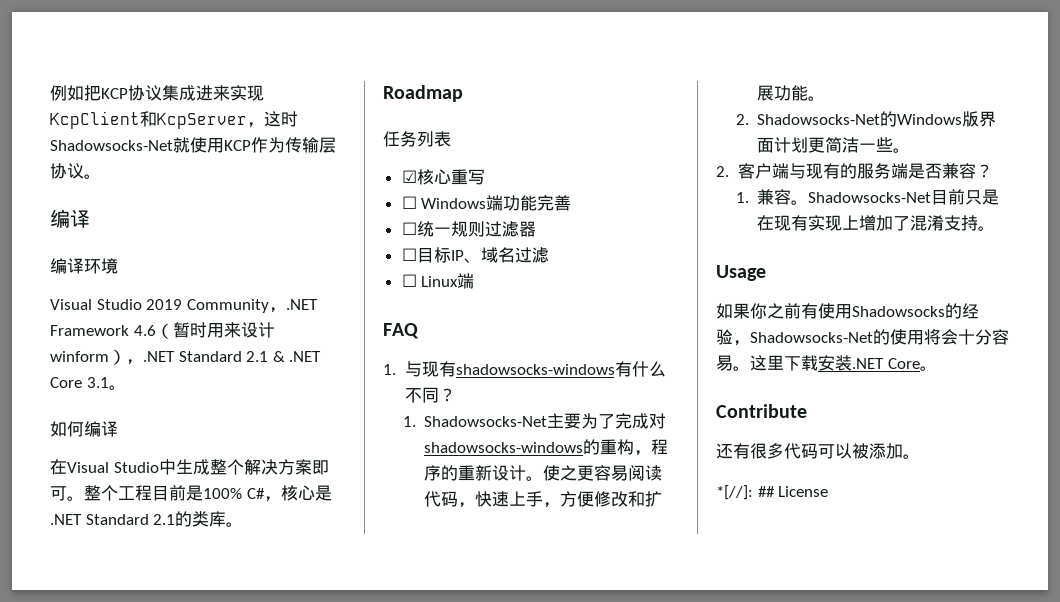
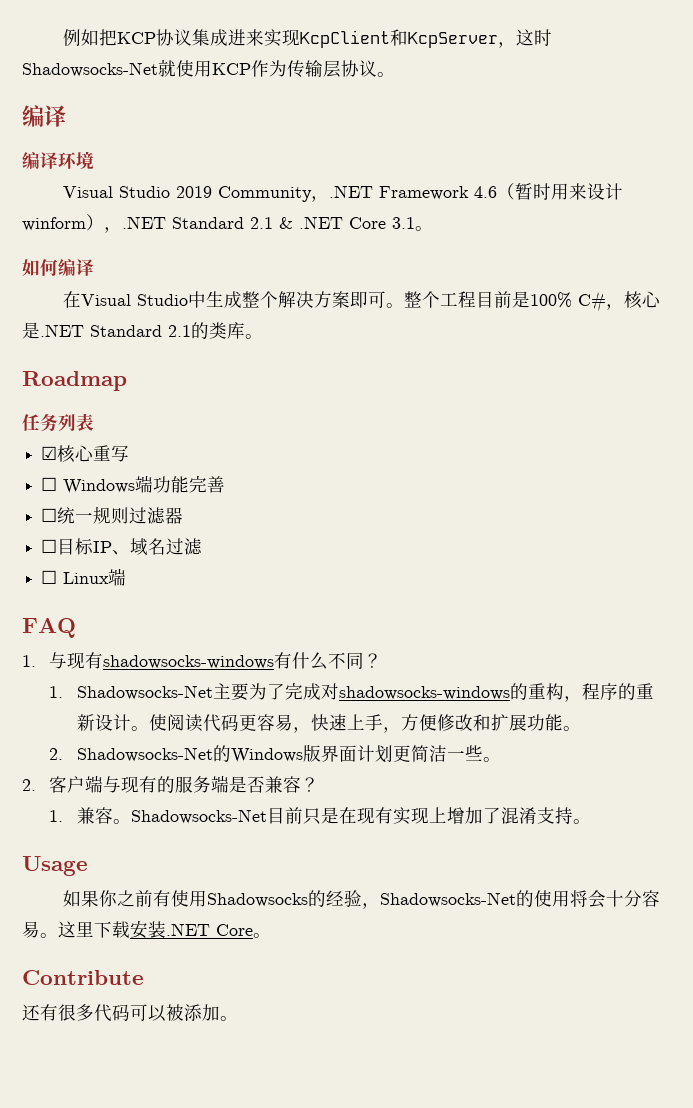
- 使之更容易阅读代码，快速上手，方便修改和扩展功能。
+ 使阅读代码更容易，快速上手，方便修改和扩展功能。
- *[//]: ## License

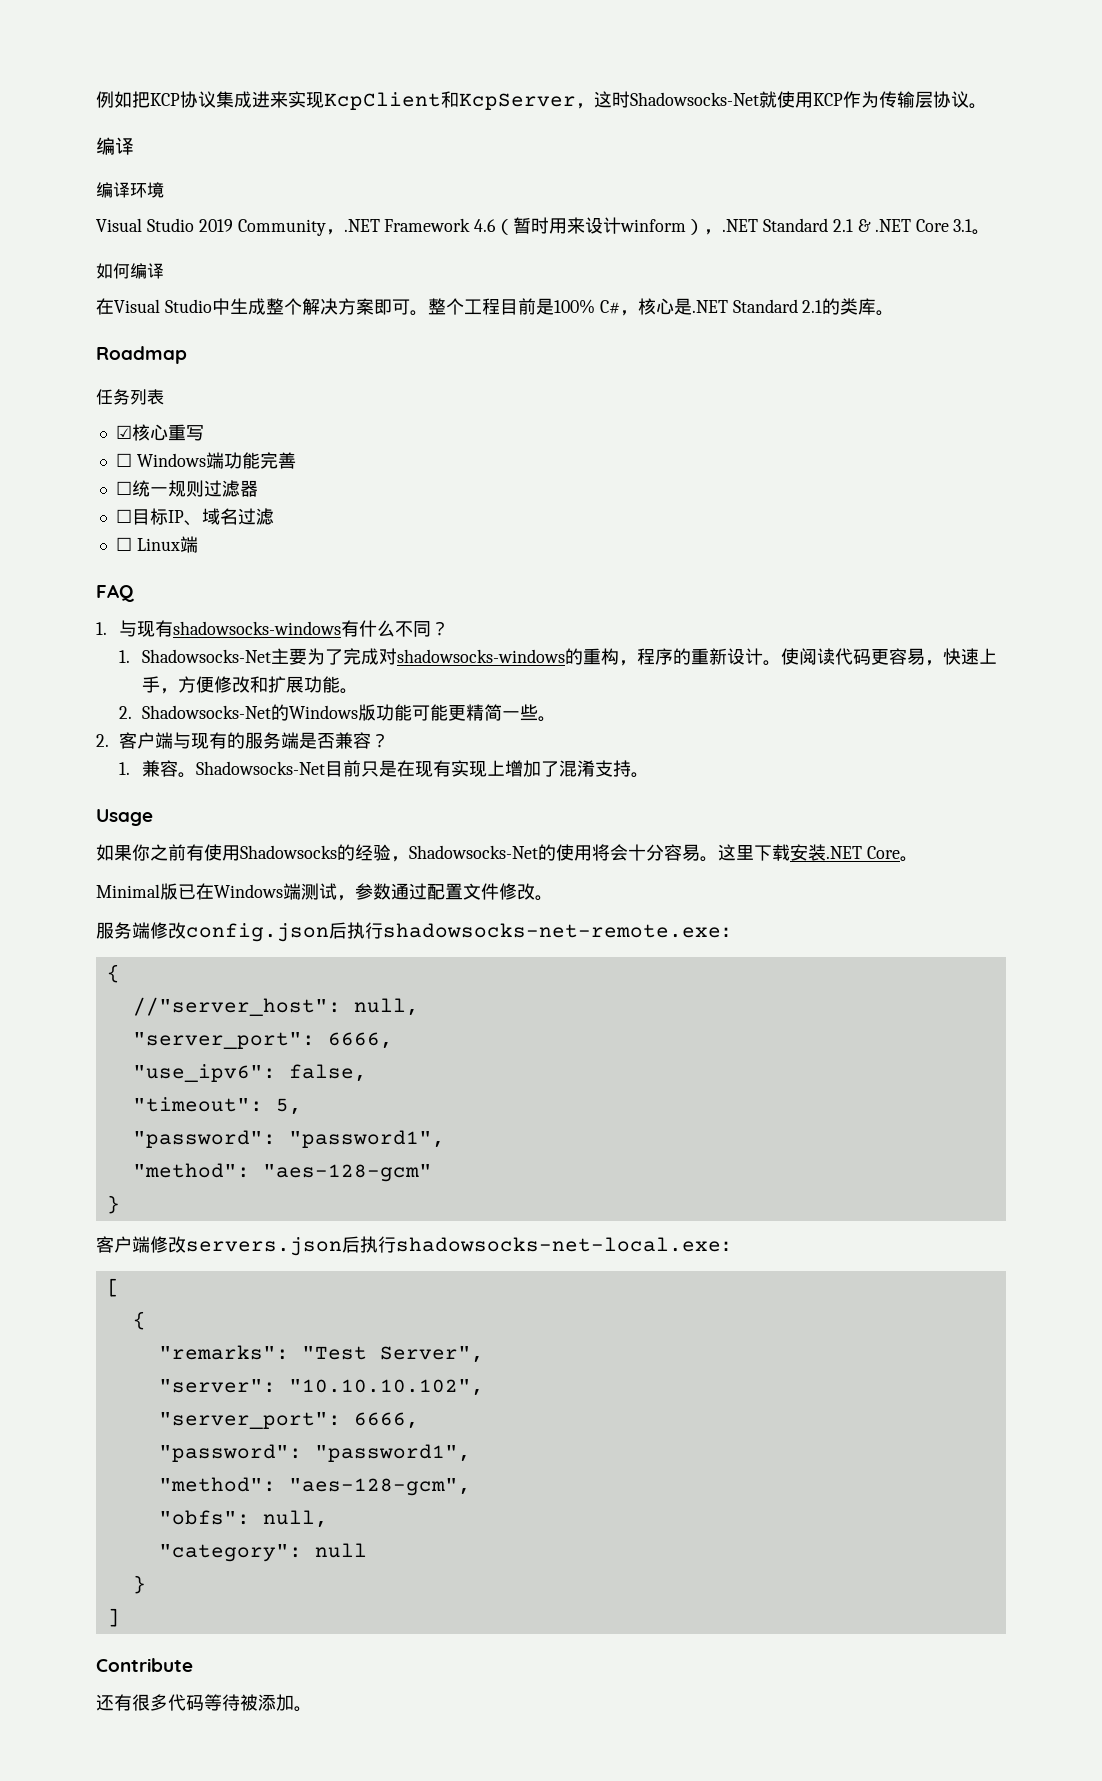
- 2. Shadowsocks-Net的Windows版界面计划更简洁一些。
+ 2. Shadowsocks-Net的Windows版功能可能更精简一些。
+ Minimal版已在Windows端测试，参数通过配置文件修改。
+ 服务端修改config.json后执行shadowsocks-net-remote.exe：
+ {
+ //"server_host": null,
+ "server_port": 6666,
+ "use_ipv6": false,
+ "timeout": 5,
+ "password": "password1",
+ "method": "aes-128-gcm"
+ }
+ 客户端修改servers.json后执行shadowsocks-net-local.exe：
+ [
+ {
+ "remarks": "Test Server",
+ "server": "10.10.10.102",
+ "server_port": 6666,
+ "password": "password1",
+ "method": "aes-128-gcm",
+ "obfs": null,
+ "category": null
+ }
+ ]
- 还有很多代码可以被添加。
+ 还有很多代码等待被添加。

